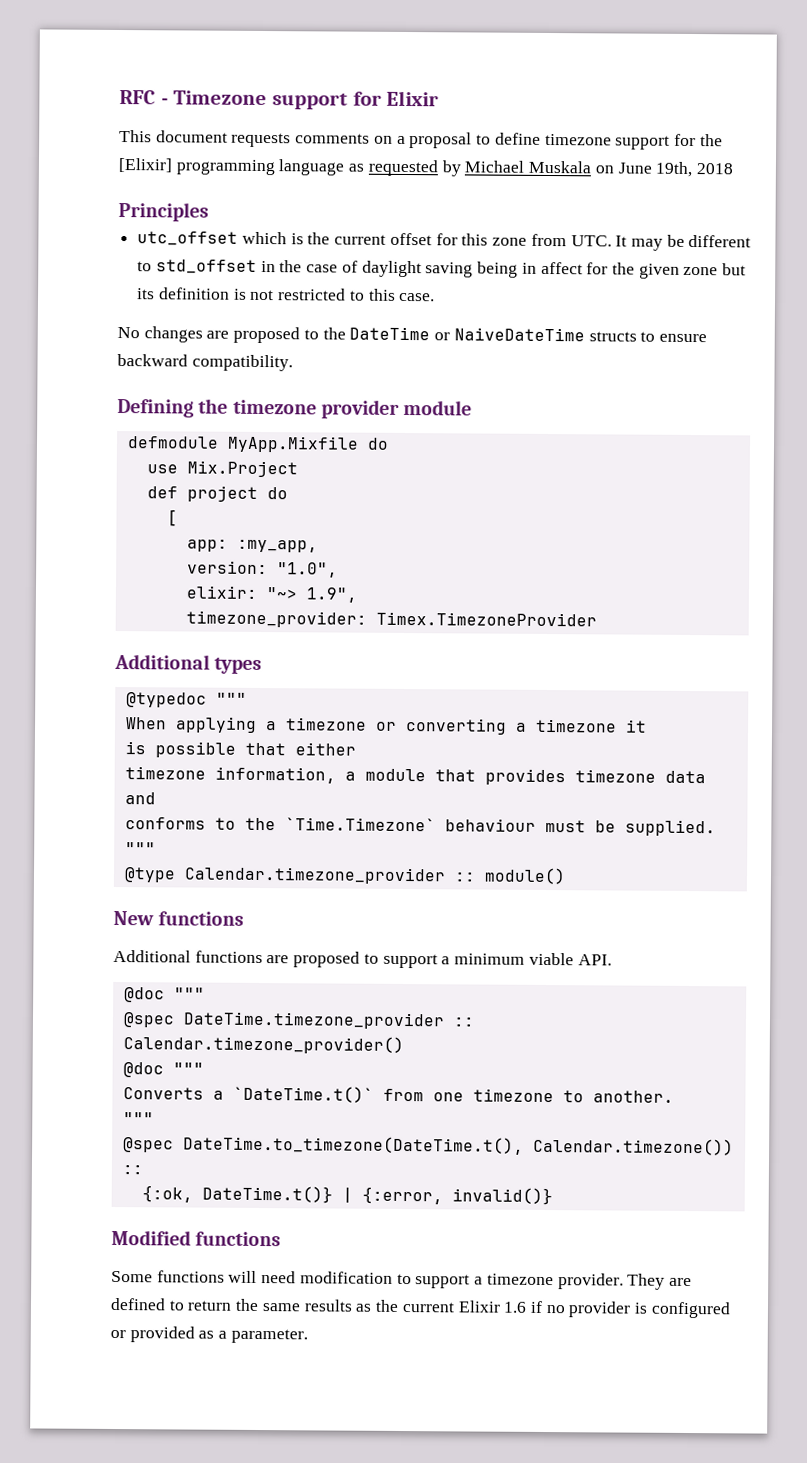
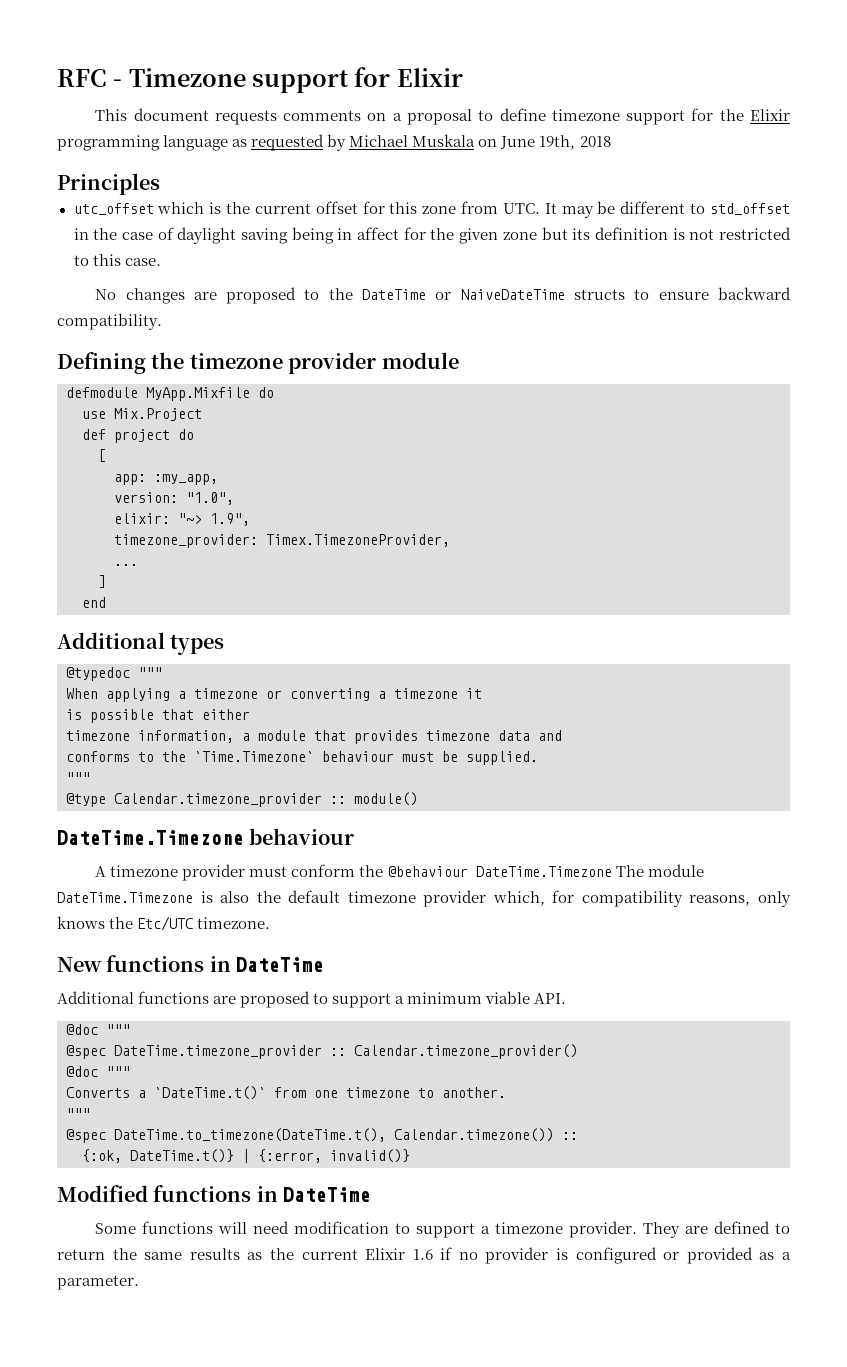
- This document requests comments on a proposal to define timezone support for the [Elixir] programming language as requested by Michael Muskala on June 19th, 2018
+ This document requests comments on a proposal to define timezone support for the Elixir programming language as requested by Michael Muskala on June 19th, 2018
- timezone_provider: Timex.TimezoneProvider
+ timezone_provider: Timex.TimezoneProvider,
+ ...
+ ]
+ end
+ DateTime.Timezone behaviour
+ A timezone provider must conform the @behaviour DateTime.Timezone The module DateTime.Timezone is also the default timezone provider which, for compatibility reasons, only knows the Etc/UTC timezone.
- New functions
+ New functions in DateTime
- Modified functions
+ Modified functions in DateTime

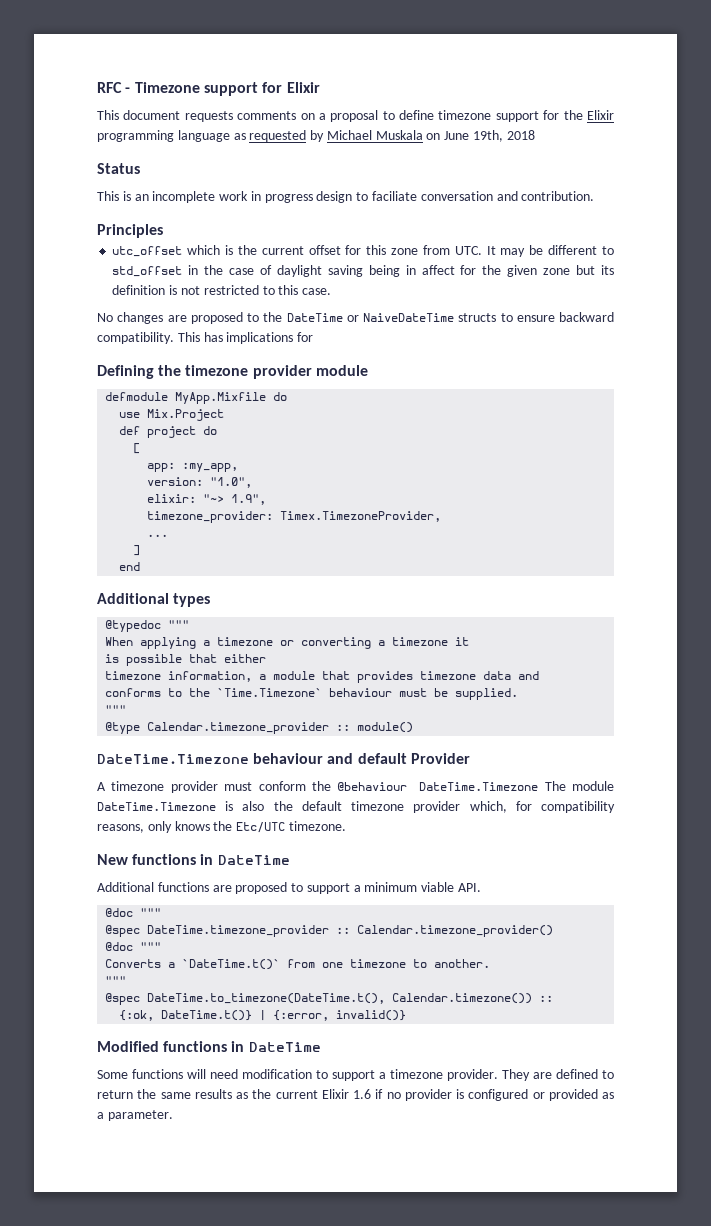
+ Status
+ This is an incomplete work in progress design to faciliate conversation and contribution.
+ This has implications for
- DateTime.Timezone behaviour
+ DateTime.Timezone behaviour and default Provider

